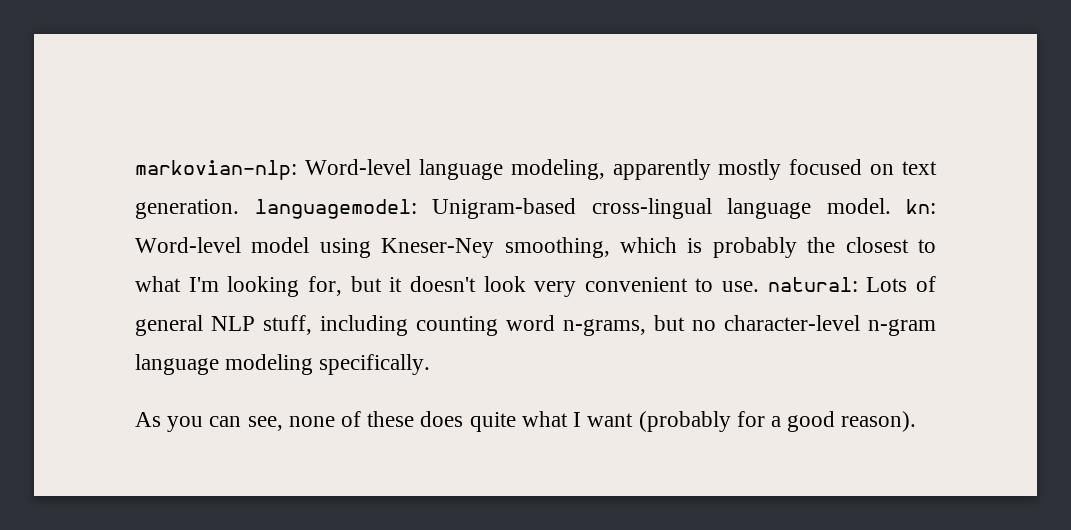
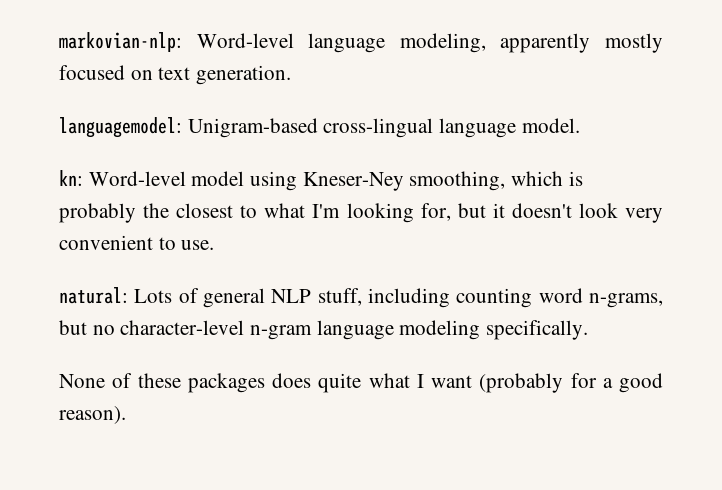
- markovian-nlp: Word-level language modeling, apparently mostly focused on text generation. languagemodel: Unigram-based cross-lingual language model. kn: Word-level model using Kneser-Ney smoothing, which is probably the closest to what I'm looking for, but it doesn't look very convenient to use. natural: Lots of general NLP stuff, including counting word n-grams, but no character-level n-gram language modeling specifically.
+ markovian-nlp: Word-level language modeling, apparently mostly focused on text generation.
+ languagemodel: Unigram-based cross-lingual language model.
+ kn: Word-level model using Kneser-Ney smoothing, which is probably the closest to what I'm looking for, but it doesn't look very convenient to use.
+ natural: Lots of general NLP stuff, including counting word n-grams, but no character-level n-gram language modeling specifically.
- As you can see, none of these does quite what I want (probably for a good reason).
+ None of these packages does quite what I want (probably for a good reason).

